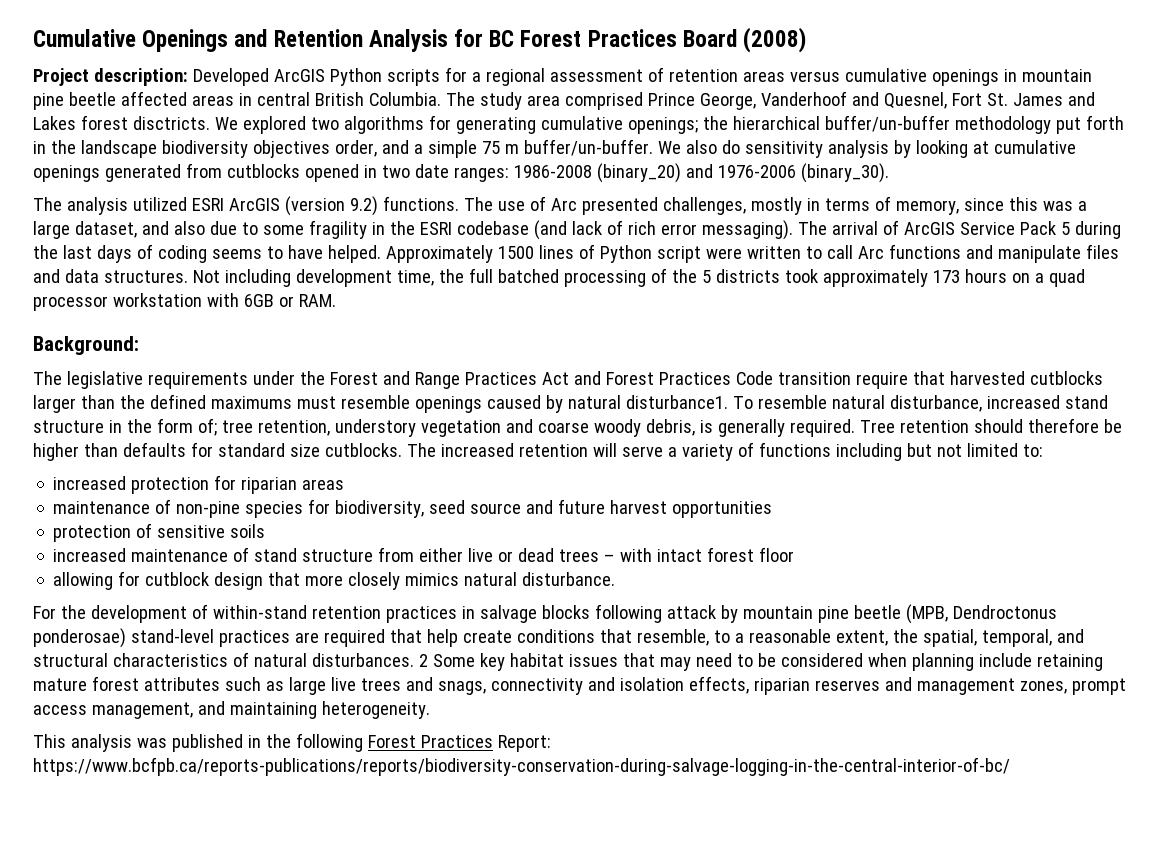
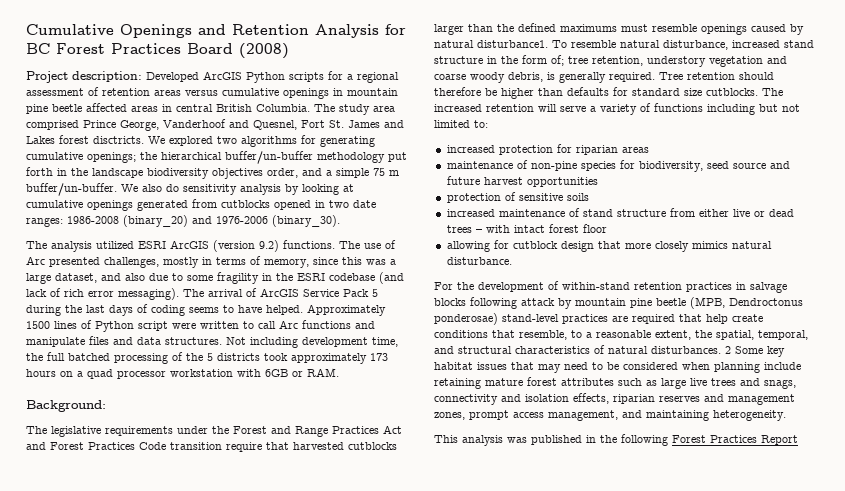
- This analysis was published in the following Forest Practices Report: https://www.bcfpb.ca/reports-publications/reports/biodiversity-conservation-during-salvage-logging-in-the-central-interior-of-bc/
+ This analysis was published in the following Forest Practices Report

